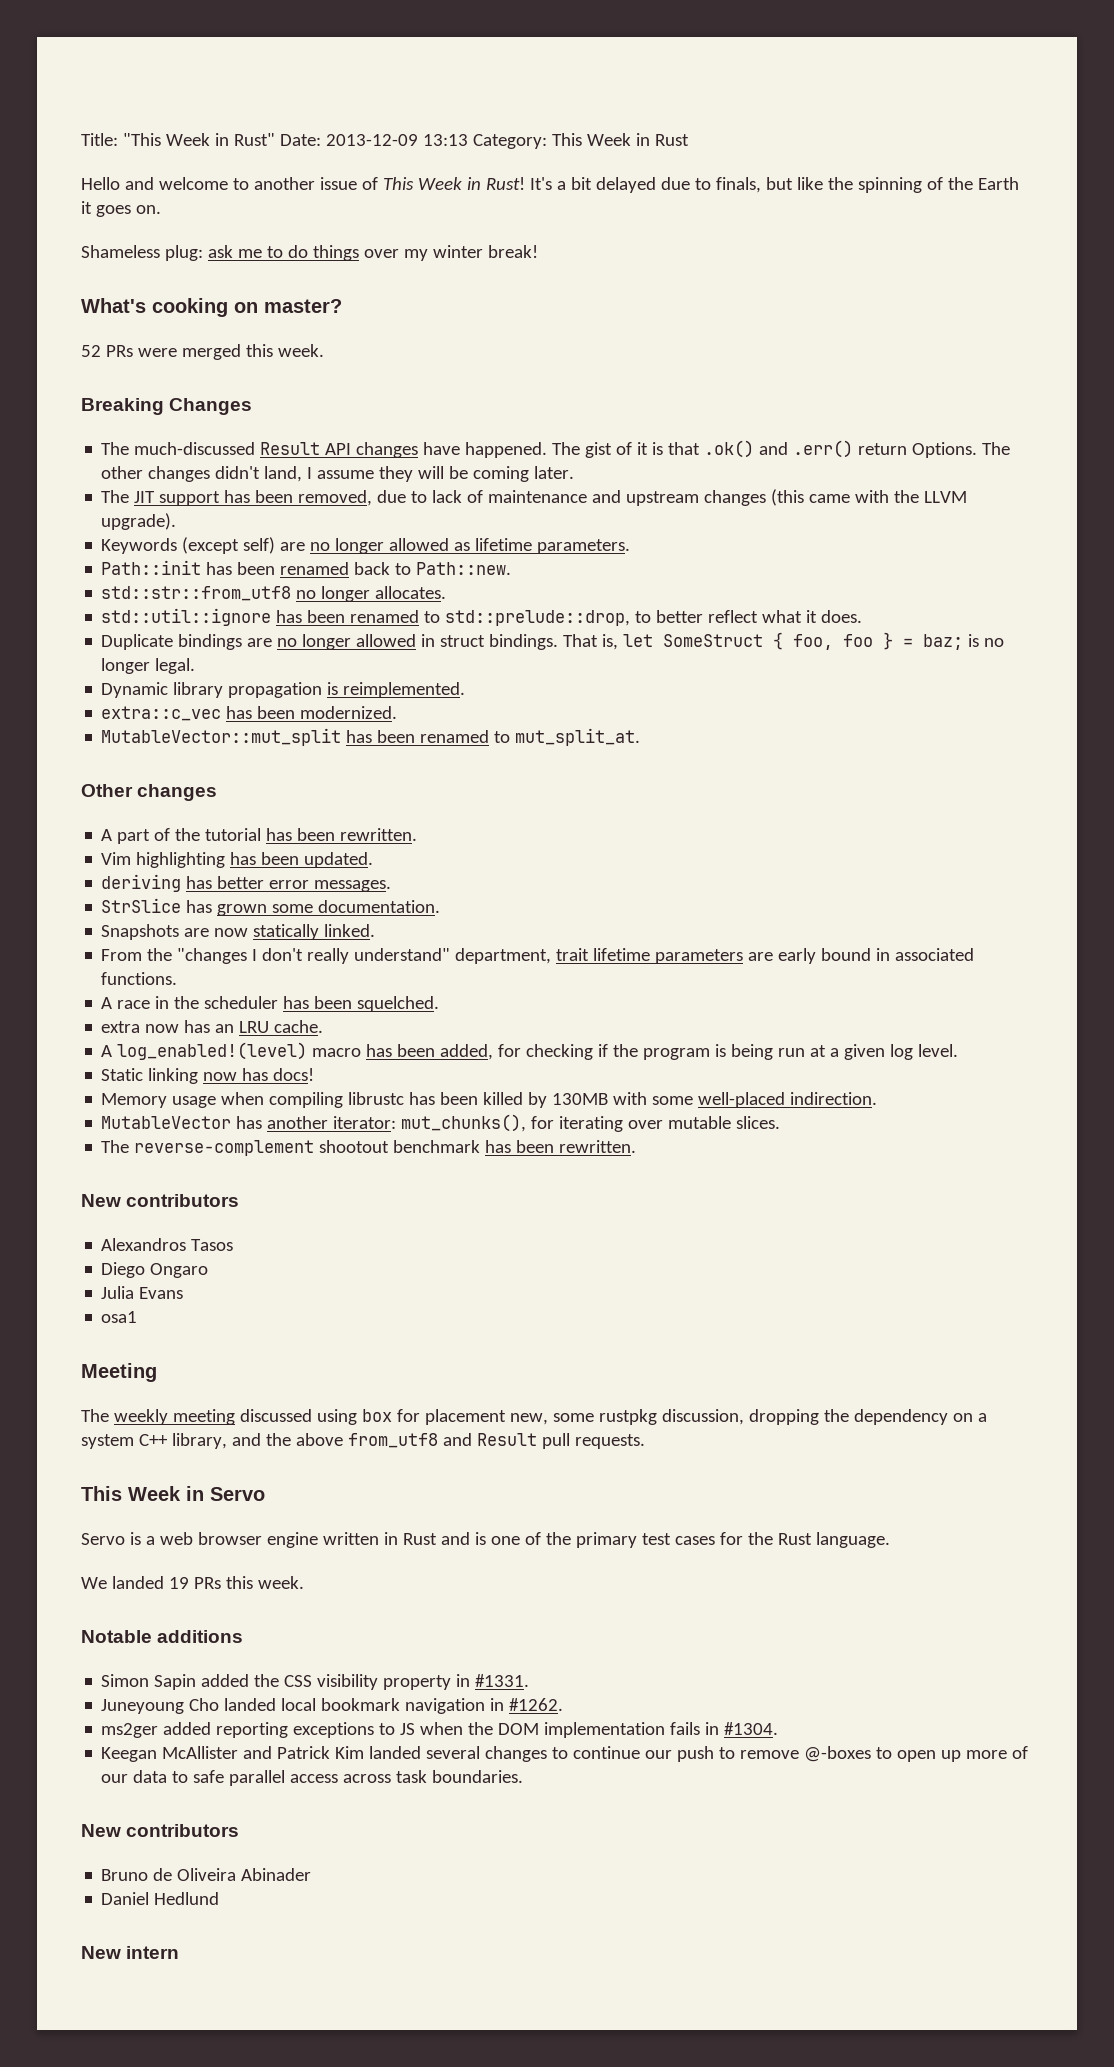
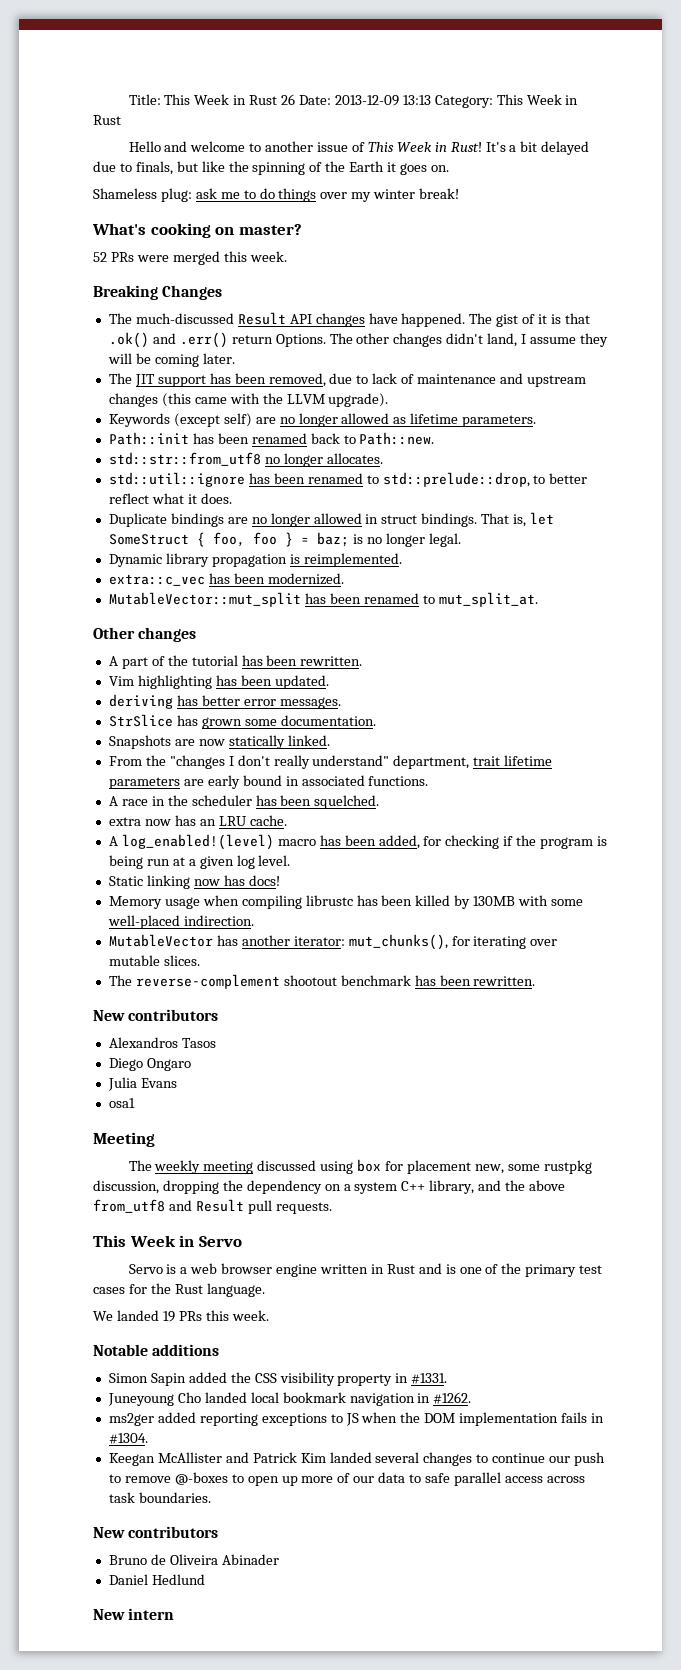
- Title: "This Week in Rust" Date: 2013-12-09 13:13 Category: This Week in Rust
+ Title: This Week in Rust 26 Date: 2013-12-09 13:13 Category: This Week in Rust

